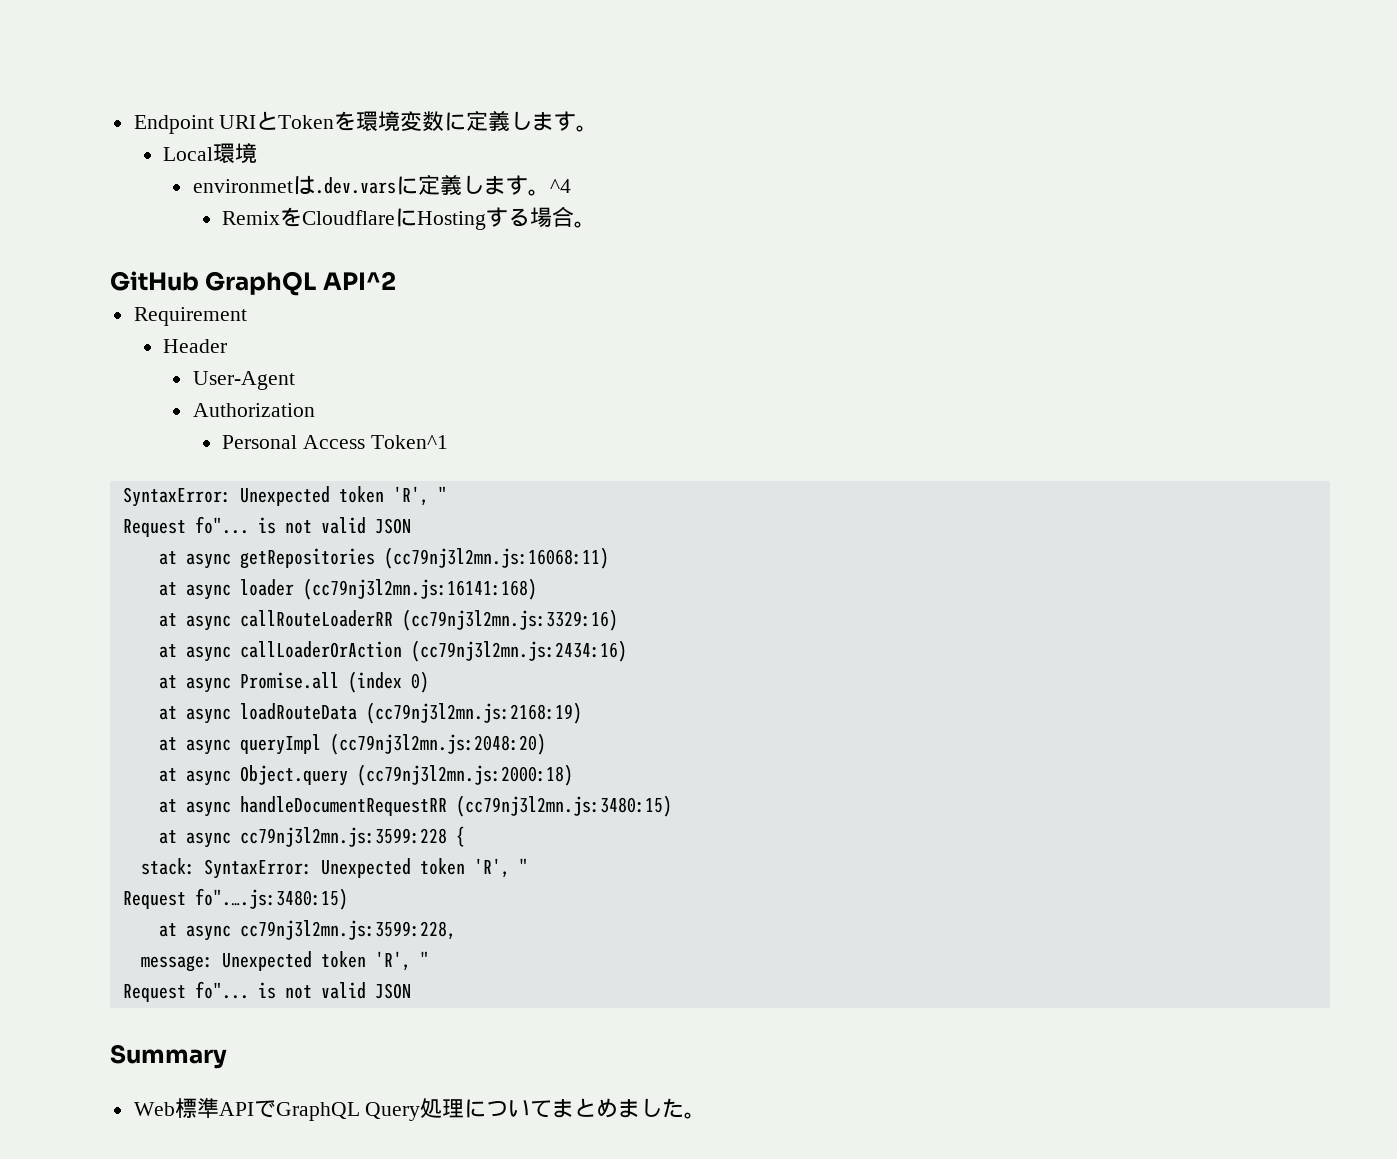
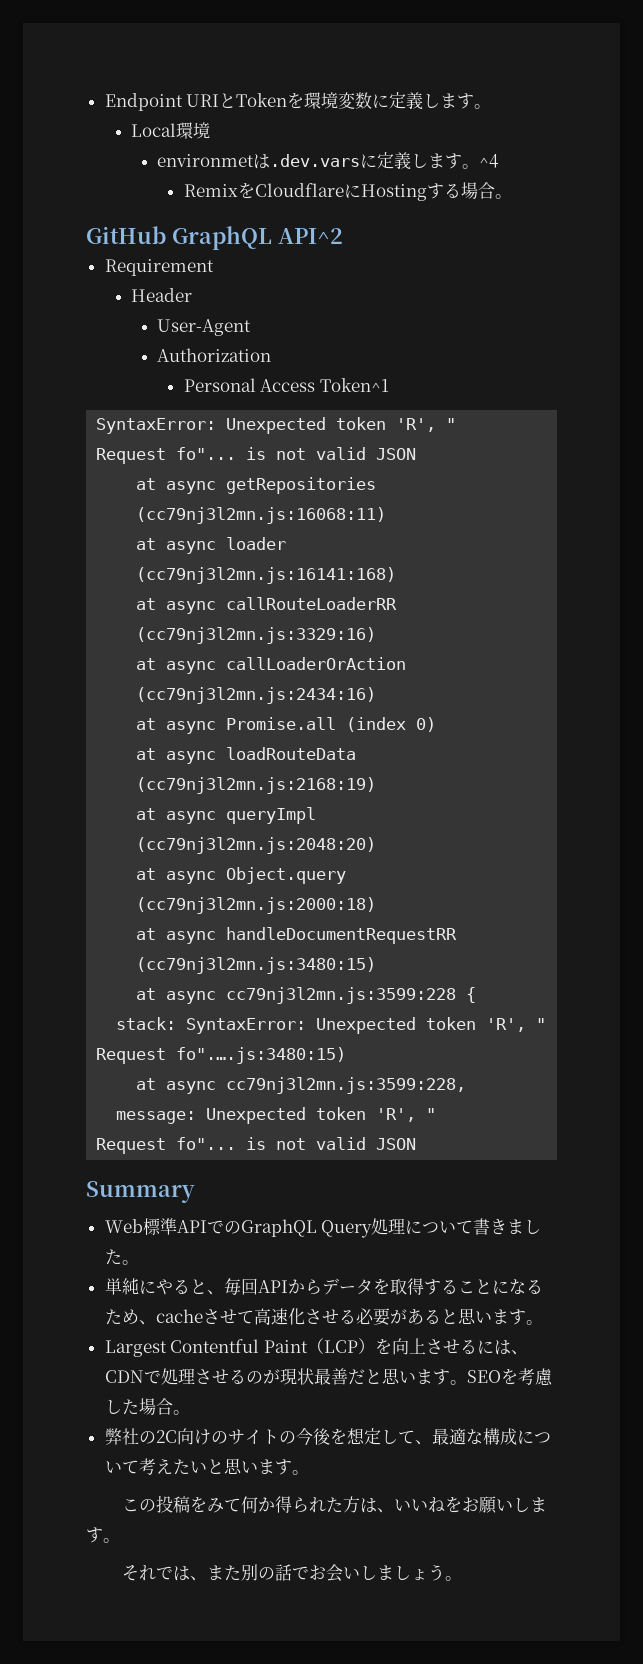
- Web標準APIでGraphQL Query処理についてまとめました。
+ Web標準APIでのGraphQL Query処理について書きました。
+ 単純にやると、毎回APIからデータを取得することになるため、cacheさせて高速化させる必要があると思います。
+ Largest Contentful Paint（LCP）を向上させるには、CDNで処理させるのが現状最善だと思います。SEOを考慮した場合。
+ 弊社の2C向けのサイトの今後を想定して、最適な構成について考えたいと思います。
+ この投稿をみて何か得られた方は、いいねをお願いします。
+ それでは、また別の話でお会いしましょう。

